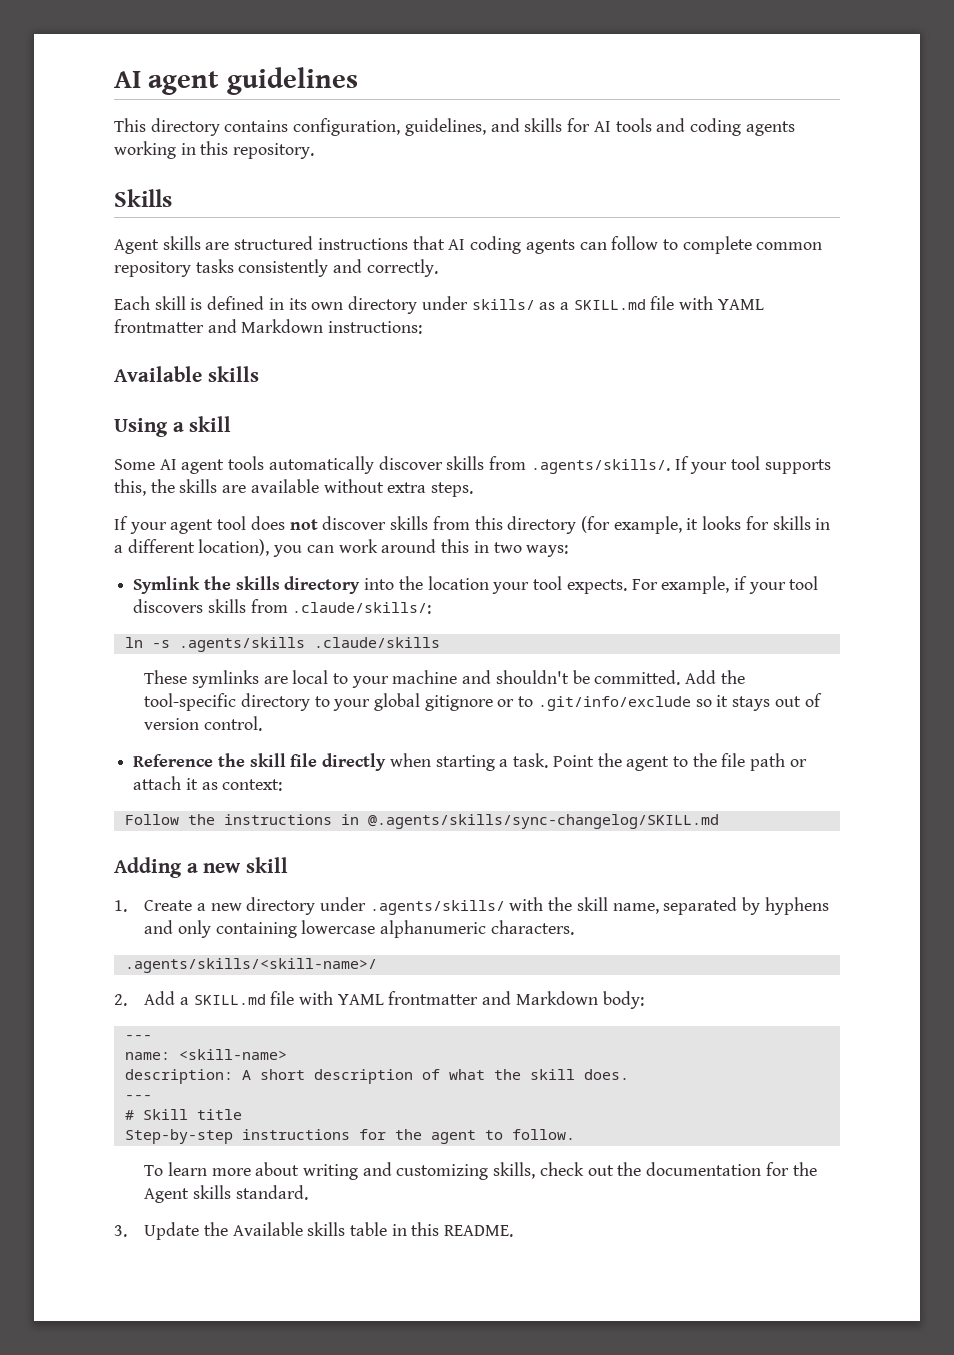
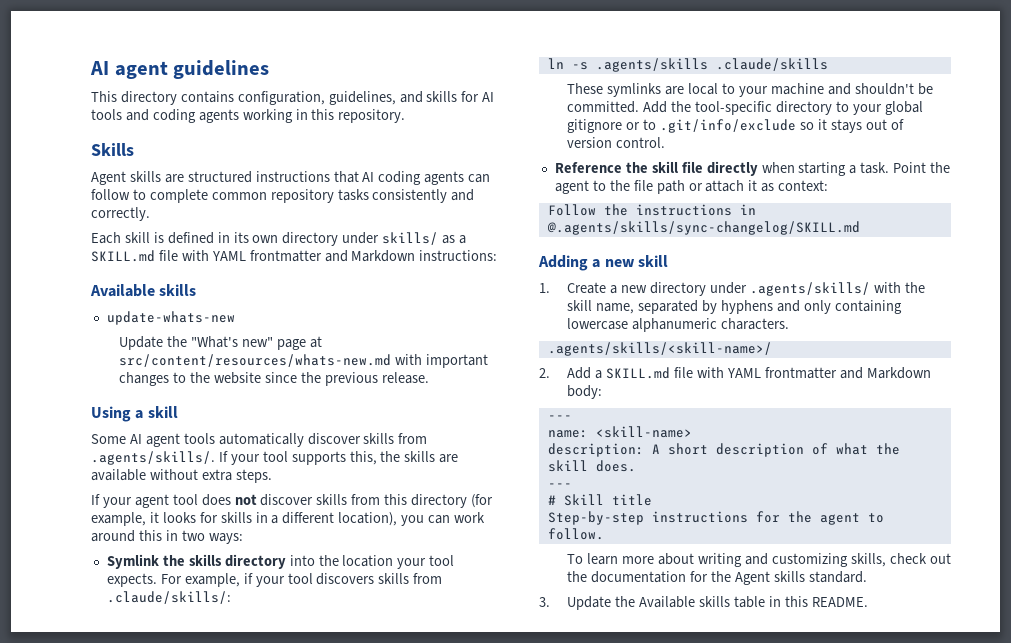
+ update-whats-new
+ Update the "What's new" page at src/content/resources/whats-new.md with important changes to the website since the previous release.

